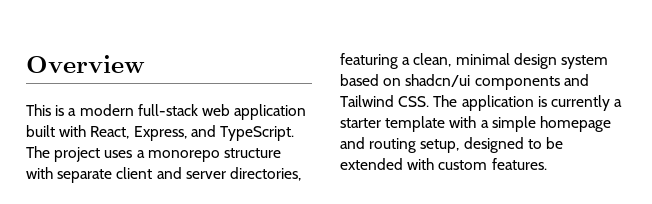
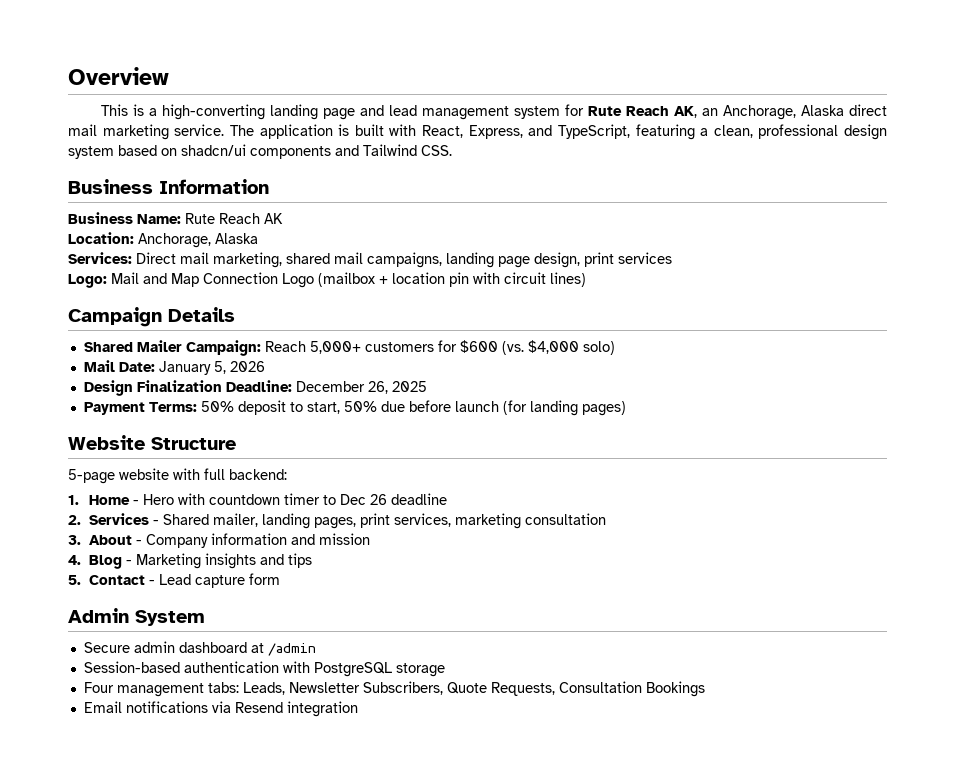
- This is a modern full-stack web application built with React, Express, and TypeScript. The project uses a monorepo structure with separate client and server directories, featuring a clean, minimal design system based on shadcn/ui components and Tailwind CSS. The application is currently a starter template with a simple homepage and routing setup, designed to be extended with custom features.
+ This is a high-converting landing page and lead management system for Rute Reach AK, an Anchorage, Alaska direct mail marketing service. The application is built with React, Express, and TypeScript, featuring a clean, professional design system based on shadcn/ui components and Tailwind CSS.
+ Business Information
+ Business Name: Rute Reach AK
+ Location: Anchorage, Alaska
+ Services: Direct mail marketing, shared mail campaigns, landing page design, print services
+ Logo: Mail and Map Connection Logo (mailbox + location pin with circuit lines)
+ Campaign Details
+ Shared Mailer Campaign: Reach 5,000+ customers for $600 (vs. $4,000 solo)
+ Mail Date: January 5, 2026
+ Design Finalization Deadline: December 26, 2025
+ Payment Terms: 50% deposit to start, 50% due before launch (for landing pages)
+ Website Structure
+ 5-page website with full backend:
+ 1. Home - Hero with countdown timer to Dec 26 deadline
+ 2. Services - Shared mailer, landing pages, print services, marketing consultation
+ 3. About - Company information and mission
+ 4. Blog - Marketing insights and tips
+ 5. Contact - Lead capture form
+ Admin System
+ Secure admin dashboard at /admin
+ Session-based authentication with PostgreSQL storage
+ Four management tabs: Leads, Newsletter Subscribers, Quote Requests, Consultation Bookings
+ Email notifications via Resend integration

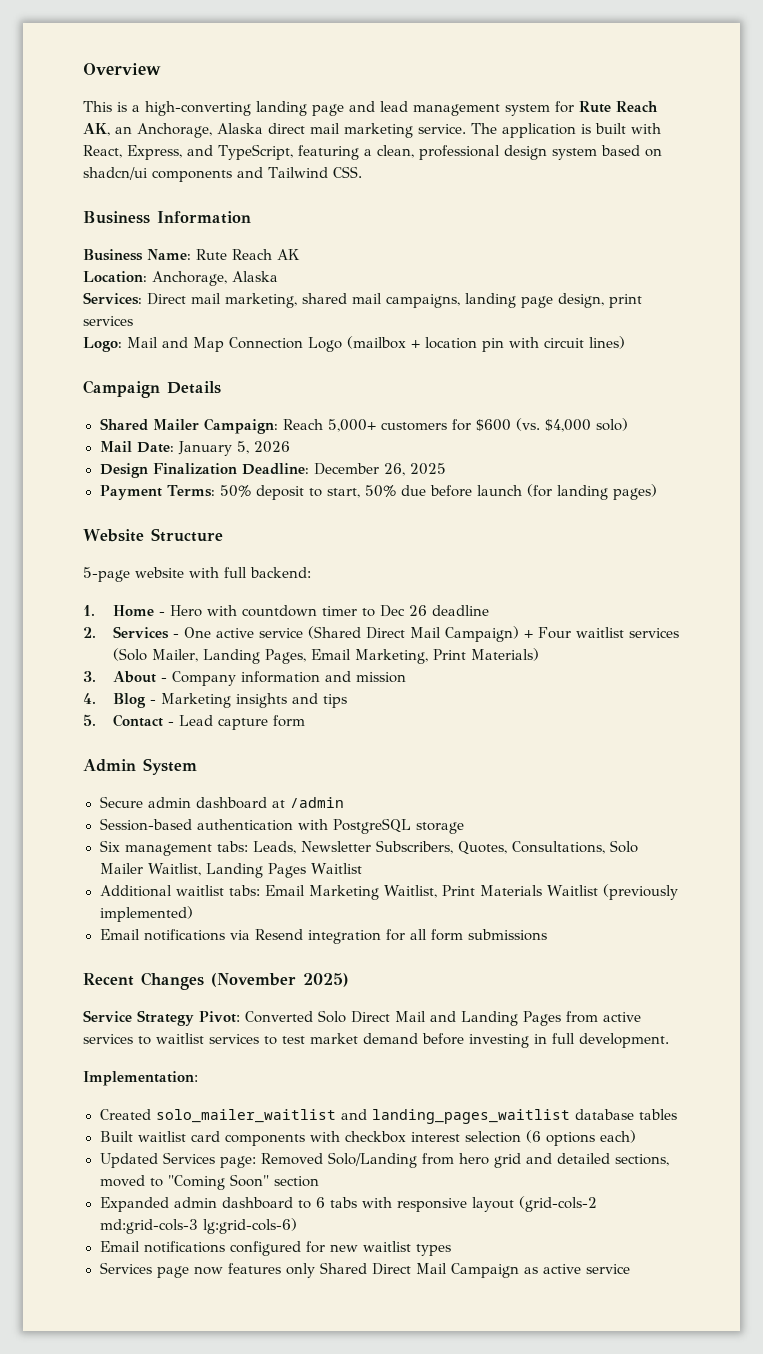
- 2. Services - Shared mailer, landing pages, print services, marketing consultation
+ 2. Services - One active service (Shared Direct Mail Campaign) + Four waitlist services (Solo Mailer, Landing Pages, Email Marketing, Print Materials)
- Four management tabs: Leads, Newsletter Subscribers, Quote Requests, Consultation Bookings
+ Six management tabs: Leads, Newsletter Subscribers, Quotes, Consultations, Solo Mailer Waitlist, Landing Pages Waitlist
+ Additional waitlist tabs: Email Marketing Waitlist, Print Materials Waitlist (previously implemented)
- Email notifications via Resend integration
+ Email notifications via Resend integration for all form submissions
+ Recent Changes (November 2025)
+ Service Strategy Pivot: Converted Solo Direct Mail and Landing Pages from active services to waitlist services to test market demand before investing in full development.
+ Implementation:
+ Created solo_mailer_waitlist and landing_pages_waitlist database tables
+ Built waitlist card components with checkbox interest selection (6 options each)
+ Updated Services page: Removed Solo/Landing from hero grid and detailed sections, moved to "Coming Soon" section
+ Expanded admin dashboard to 6 tabs with responsive layout (grid-cols-2 md:grid-cols-3 lg:grid-cols-6)
+ Email notifications configured for new waitlist types
+ Services page now features only Shared Direct Mail Campaign as active service

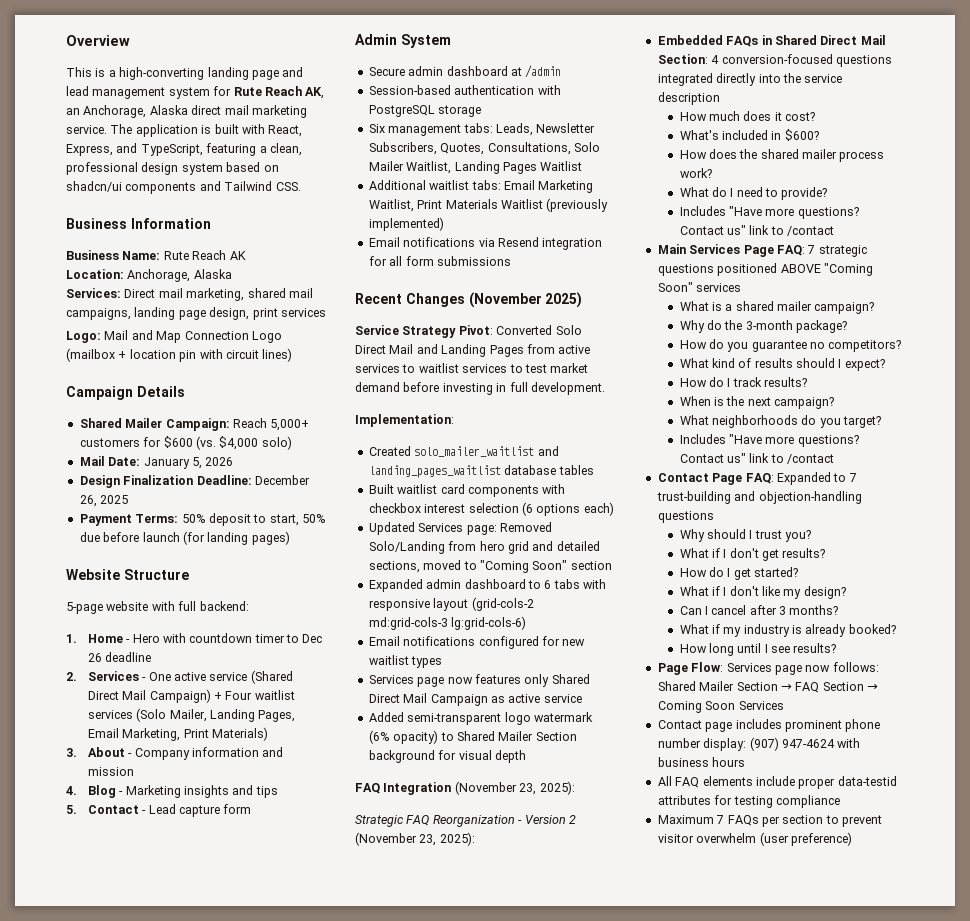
+ Added semi-transparent logo watermark (6% opacity) to Shared Mailer Section background for visual depth
+ FAQ Integration (November 23, 2025):
+ Strategic FAQ Reorganization - Version 2 (November 23, 2025):
+ Embedded FAQs in Shared Direct Mail Section: 4 conversion-focused questions integrated directly into the service description
+ How much does it cost?
+ What's included in $600?
+ How does the shared mailer process work?
+ What do I need to provide?
+ Includes "Have more questions? Contact us" link to /contact
+ Main Services Page FAQ: 7 strategic questions positioned ABOVE "Coming Soon" services
+ What is a shared mailer campaign?
+ Why do the 3-month package?
+ How do you guarantee no competitors?
+ What kind of results should I expect?
+ How do I track results?
+ When is the next campaign?
+ What neighborhoods do you target?
+ Includes "Have more questions? Contact us" link to /contact
+ Contact Page FAQ: Expanded to 7 trust-building and objection-handling questions
+ Why should I trust you?
+ What if I don't get results?
+ How do I get started?
+ What if I don't like my design?
+ Can I cancel after 3 months?
+ What if my industry is already booked?
+ How long until I see results?
+ Page Flow: Services page now follows: Shared Mailer Section → FAQ Section → Coming Soon Services
+ Contact page includes prominent phone number display: (907) 947-4624 with business hours
+ All FAQ elements include proper data-testid attributes for testing compliance
+ Maximum 7 FAQs per section to prevent visitor overwhelm (user preference)

